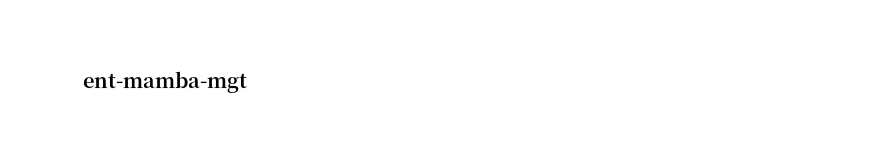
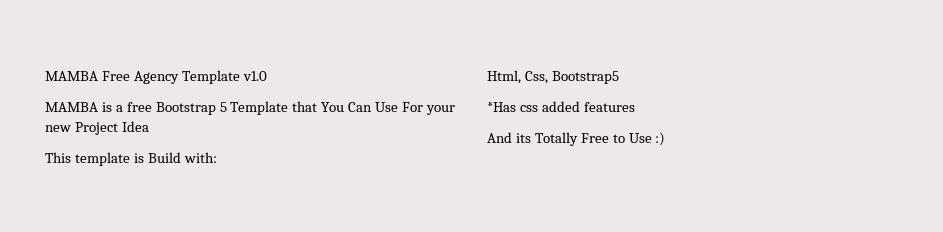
- ent-mamba-mgt
+ MAMBA Free Agency Template v1.0
+ MAMBA is a free Bootstrap 5 Template that You Can Use For your new Project Idea
+ This template is Build with:
+ Html, Css, Bootstrap5
+ *Has css added features
+ And its Totally Free to Use :)

